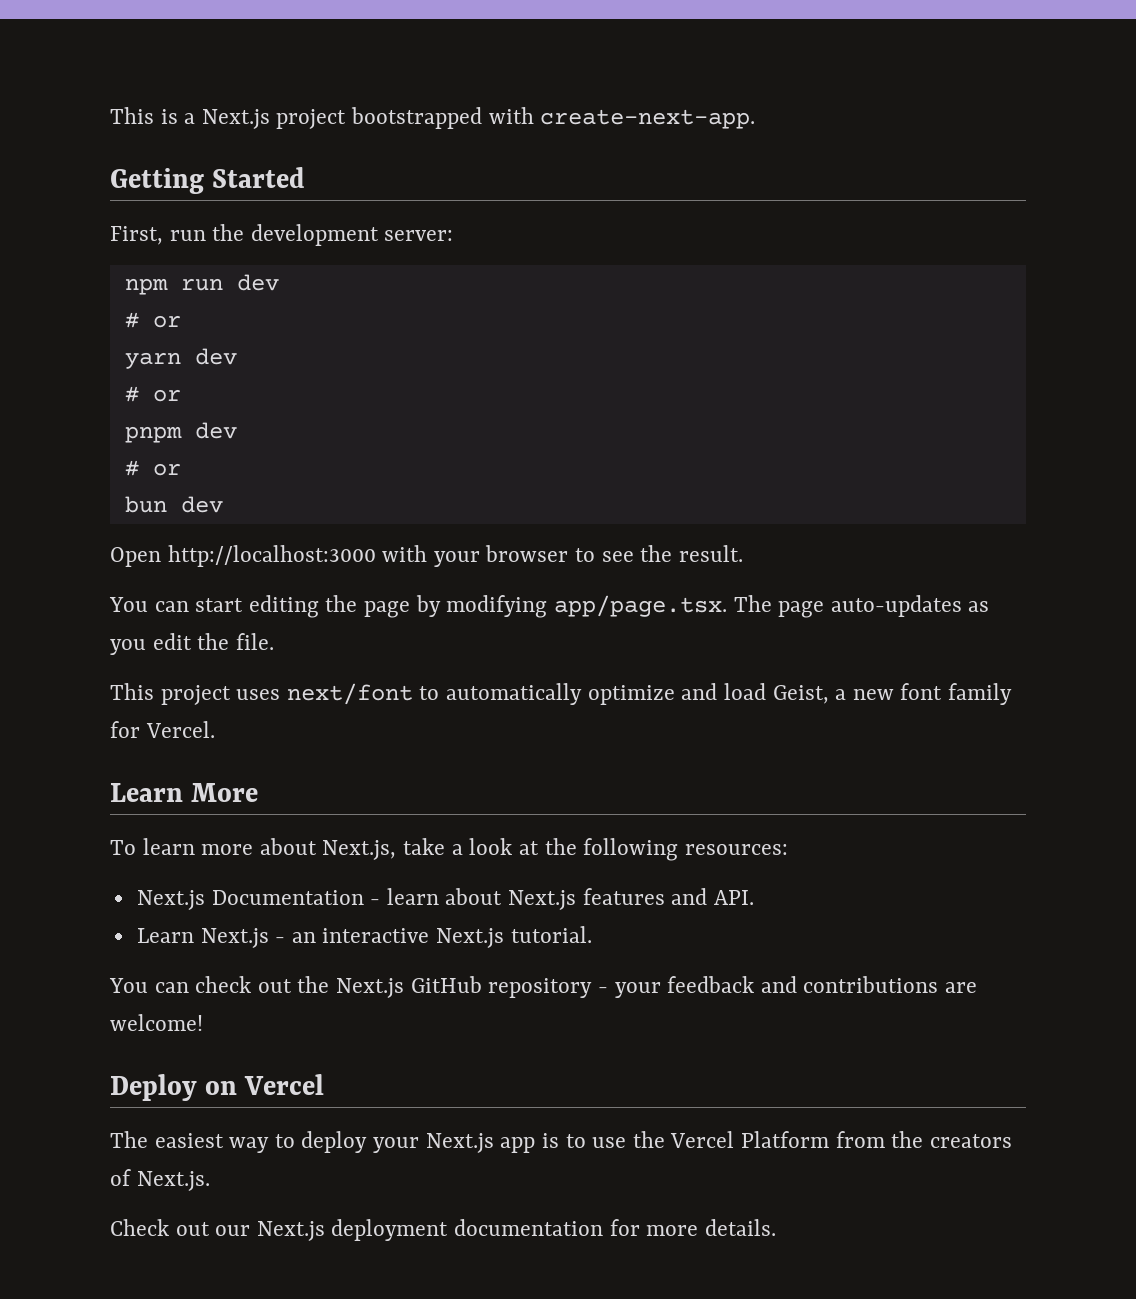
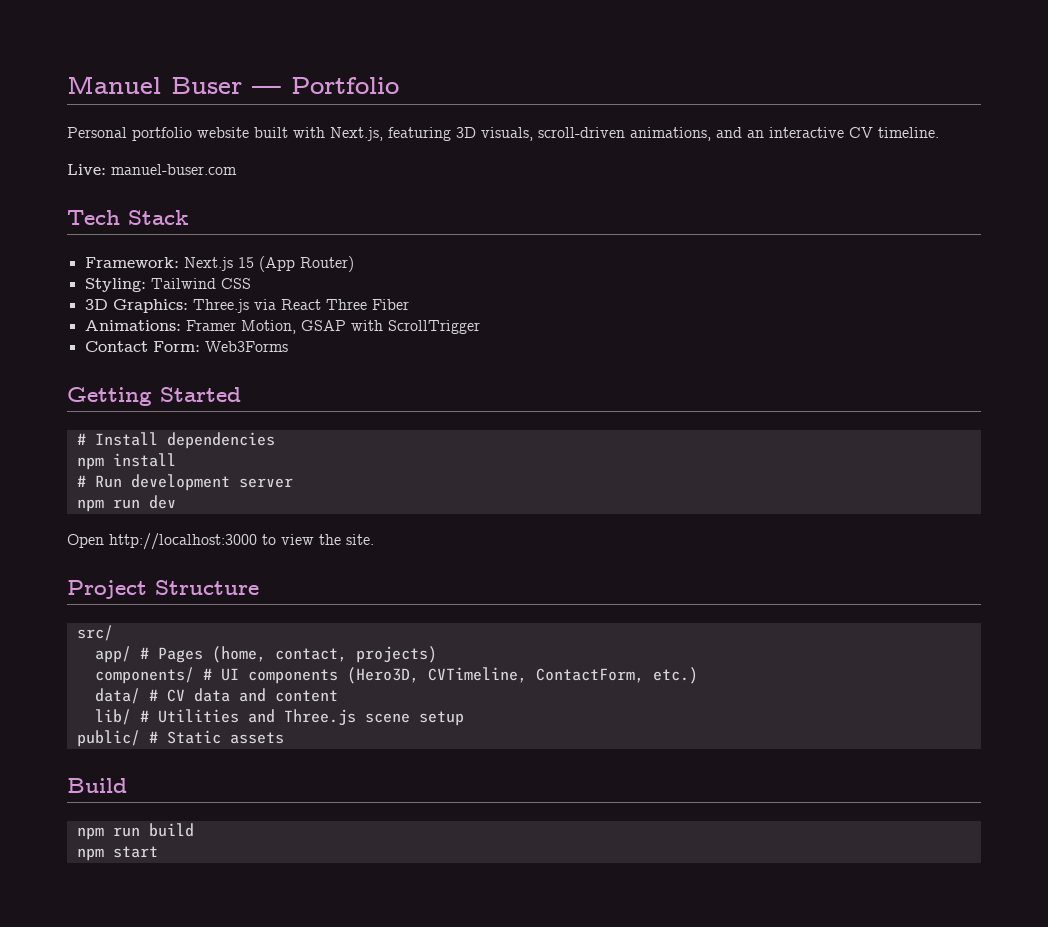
- This is a Next.js project bootstrapped with create-next-app.
+ Manuel Buser — Portfolio
+ Personal portfolio website built with Next.js, featuring 3D visuals, scroll-driven animations, and an interactive CV timeline.
+ Live: manuel-buser.com
+ Tech Stack
+ Framework: Next.js 15 (App Router)
+ Styling: Tailwind CSS
+ 3D Graphics: Three.js via React Three Fiber
+ Animations: Framer Motion, GSAP with ScrollTrigger
+ Contact Form: Web3Forms
  Getting Started
- First, run the development server:
+ # Install dependencies
+ npm install
+ # Run development server
  npm run dev
- # or
- yarn dev
- # or
- pnpm dev
- # or
- bun dev
- Open http://localhost:3000 with your browser to see the result.
- You can start editing the page by modifying app/page.tsx. The page auto-updates as you edit the file.
- This project uses next/font to automatically optimize and load Geist, a new font family for Vercel.
- Learn More
- To learn more about Next.js, take a look at the following resources:
- Next.js Documentation - learn about Next.js features and API.
- Learn Next.js - an interactive Next.js tutorial.
- You can check out the Next.js GitHub repository - your feedback and contributions are welcome!
- Deploy on Vercel
- The easiest way to deploy your Next.js app is to use the Vercel Platform from the creators of Next.js.
- Check out our Next.js deployment documentation for more details.
+ Open http://localhost:3000 to view the site.
+ Project Structure
+ src/
+ app/ # Pages (home, contact, projects)
+ components/ # UI components (Hero3D, CVTimeline, ContactForm, etc.)
+ data/ # CV data and content
+ lib/ # Utilities and Three.js scene setup
+ public/ # Static assets
+ Build
+ npm run build
+ npm start

